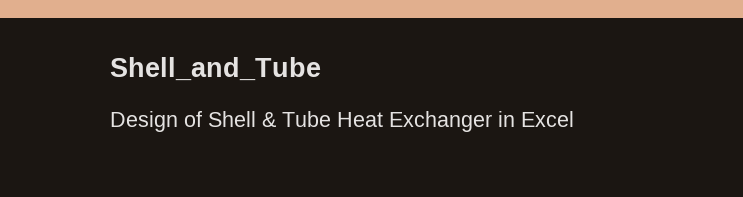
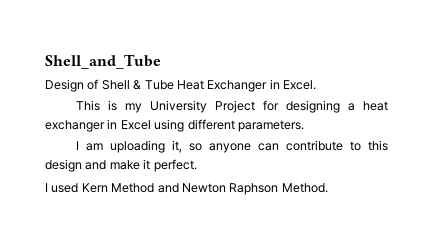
- Design of Shell & Tube Heat Exchanger in Excel
+ Design of Shell & Tube Heat Exchanger in Excel.
+ This is my University Project for designing a heat exchanger in Excel using different parameters.
+ I am uploading it, so anyone can contribute to this design and make it perfect.
+ I used Kern Method and Newton Raphson Method.

